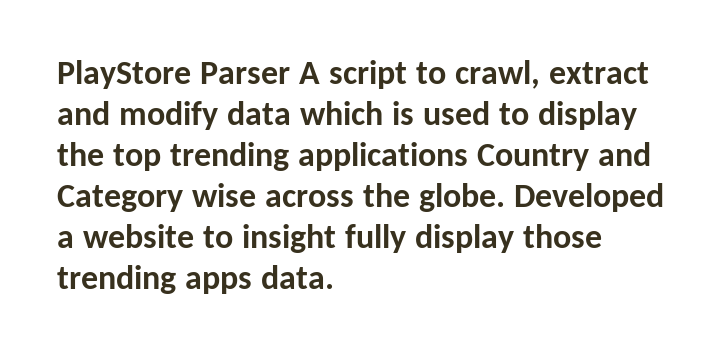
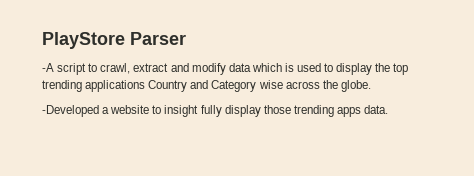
- PlayStore Parser A script to crawl, extract and modify data which is used to display the top trending applications Country and Category wise across the globe. Developed a website to insight fully display those trending apps data.
+ PlayStore Parser
+ -A script to crawl, extract and modify data which is used to display the top trending applications Country and Category wise across the globe.
+ -Developed a website to insight fully display those trending apps data.

